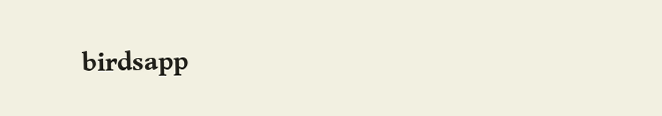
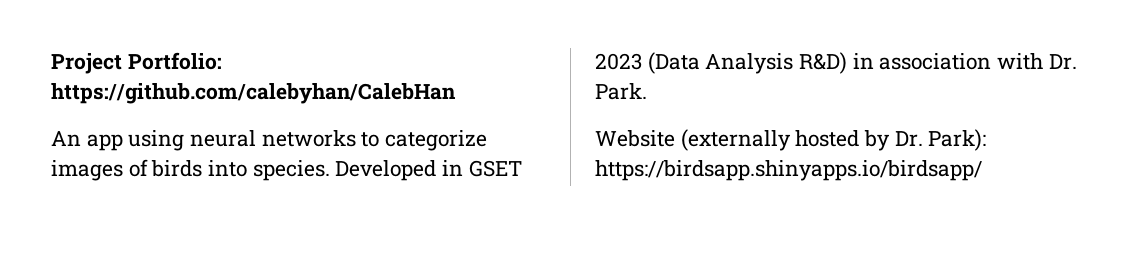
- birdsapp
+ Project Portfolio: https://github.com/calebyhan/CalebHan
+ An app using neural networks to categorize images of birds into species. Developed in GSET 2023 (Data Analysis R&D) in association with Dr. Park.
+ Website (externally hosted by Dr. Park): https://birdsapp.shinyapps.io/birdsapp/

